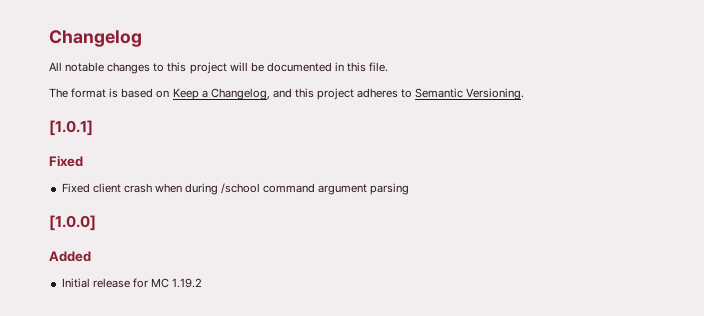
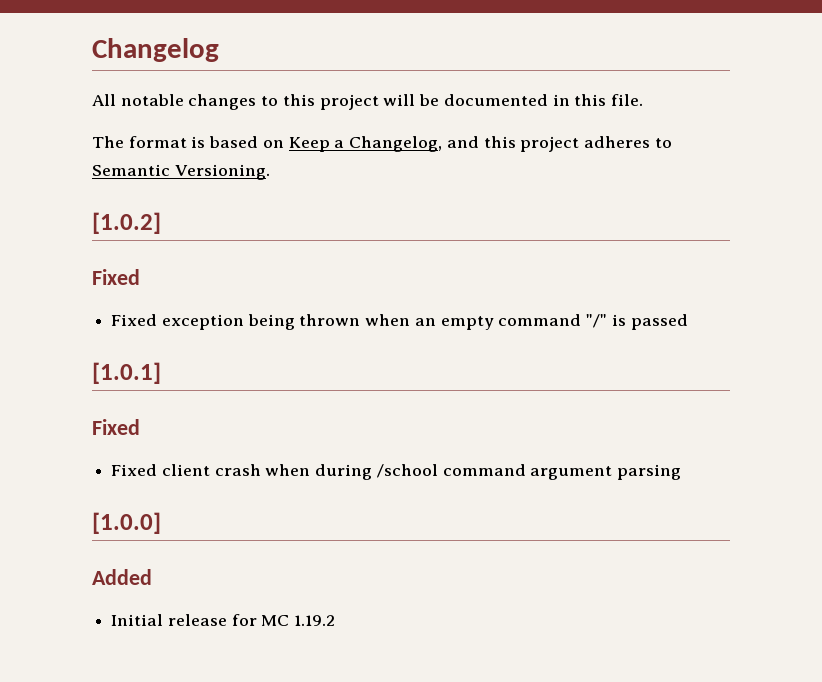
+ [1.0.2]
+ Fixed
+ Fixed exception being thrown when an empty command "/" is passed

